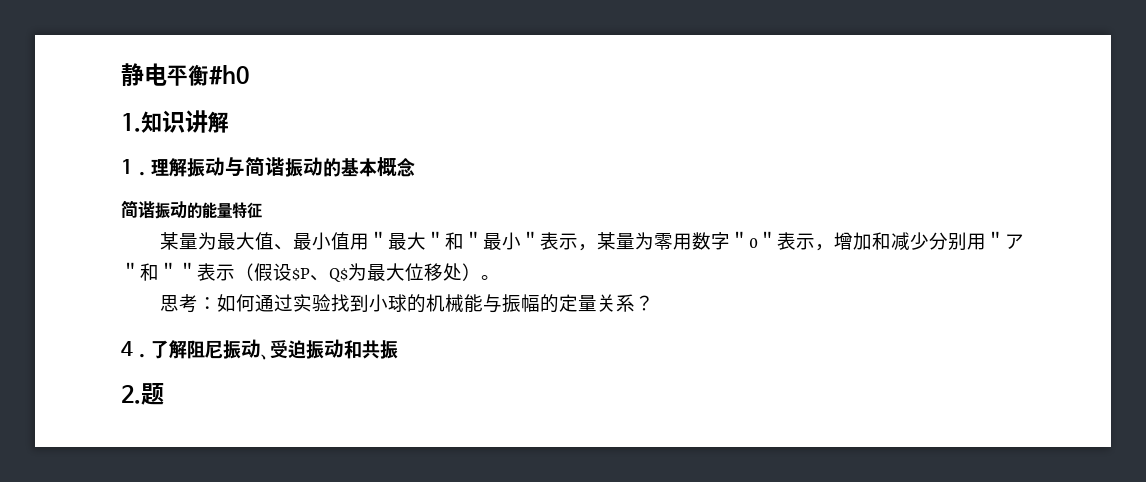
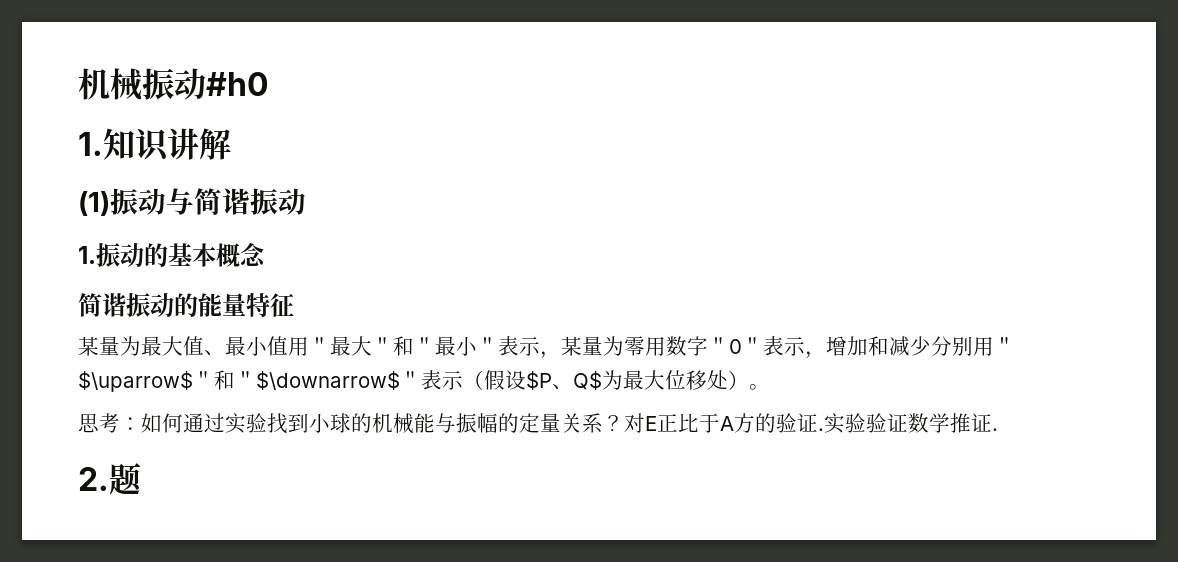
- 静电平衡#h0
+ 机械振动#h0
- 1．理解振动与简谐振动的基本概念
+ (1)振动与简谐振动
+ 1.振动的基本概念
- 某量为最大值、最小值用＂最大＂和＂最小＂表示，某量为零用数字＂0＂表示，增加和减少分别用＂ア＂和＂＂表示（假设$P、Q$为最大位移处）。
+ 某量为最大值、最小值用＂最大＂和＂最小＂表示，某量为零用数字＂0＂表示，增加和减少分别用＂$\uparrow$＂和＂$\downarrow$＂表示（假设$P、Q$为最大位移处）。
- 思考：如何通过实验找到小球的机械能与振幅的定量关系？
- 4．了解阻尼振动、受迫振动和共振
+ 思考：如何通过实验找到小球的机械能与振幅的定量关系？对E正比于A方的验证.实验验证数学推证.

